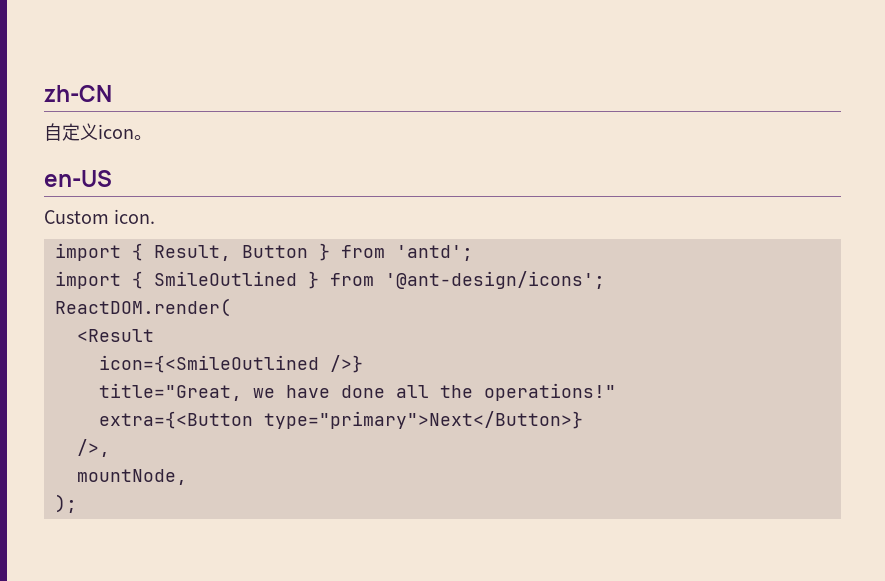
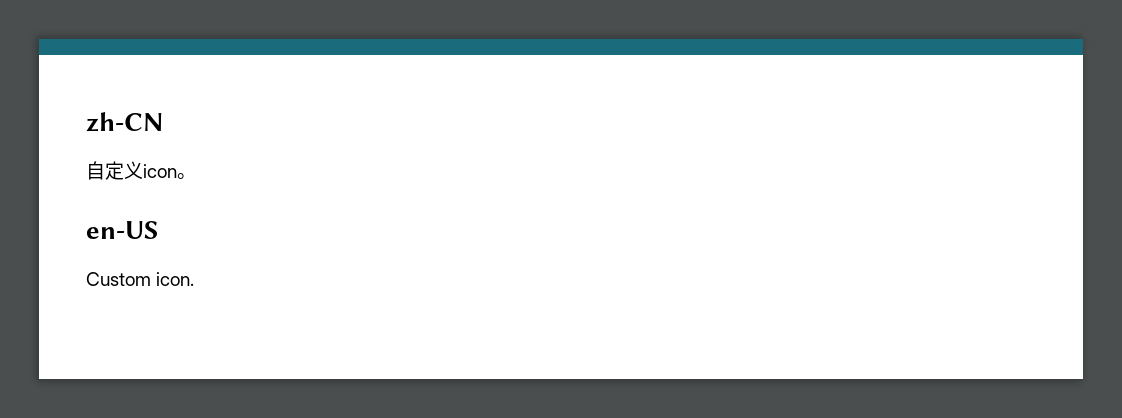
- import { Result, Button } from 'antd';
- import { SmileOutlined } from '@ant-design/icons';
- ReactDOM.render(
- <Result
- icon={<SmileOutlined />}
- title="Great, we have done all the operations!"
- extra={<Button type="primary">Next</Button>}
- />,
- mountNode,
- );

